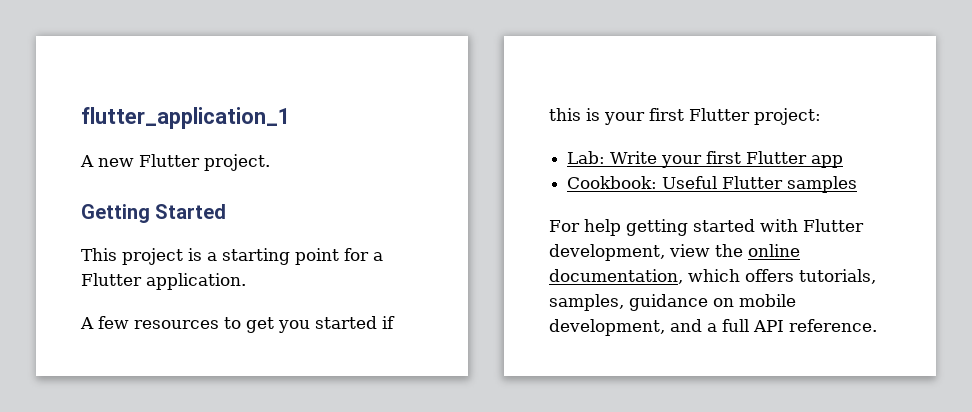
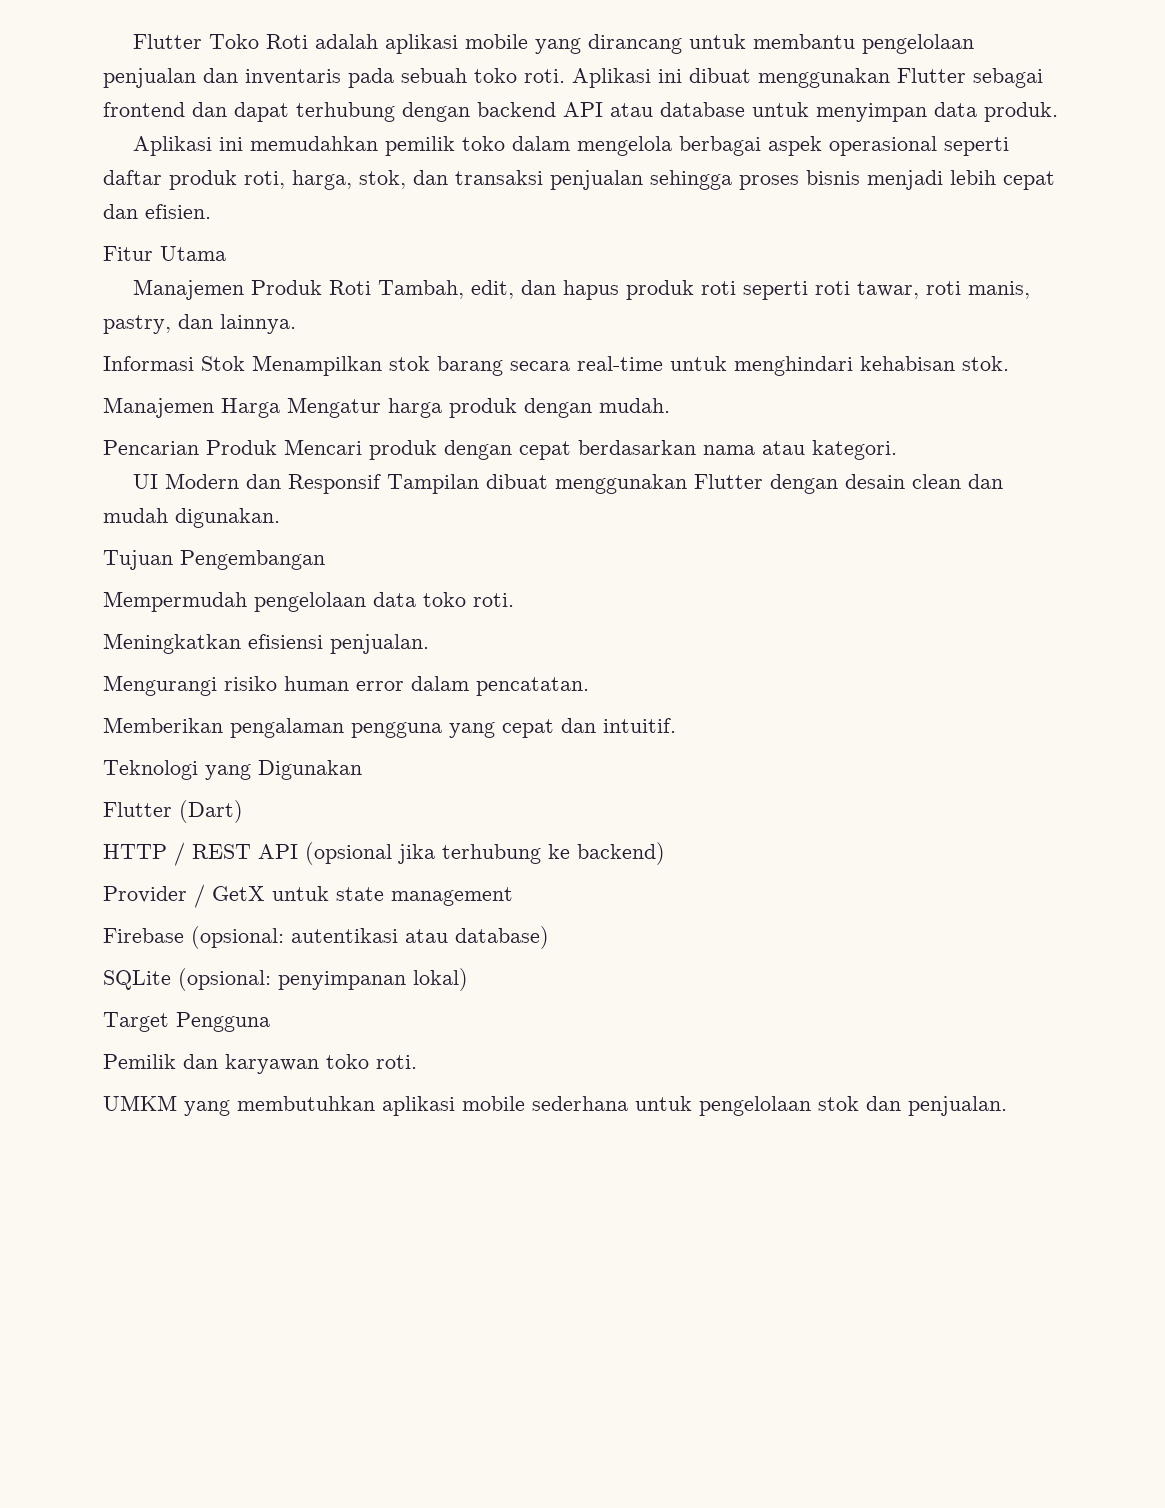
- flutter_application_1
- A new Flutter project.
- Getting Started
- This project is a starting point for a Flutter application.
- A few resources to get you started if this is your first Flutter project:
- Lab: Write your first Flutter app
- Cookbook: Useful Flutter samples
- For help getting started with Flutter development, view the online documentation, which offers tutorials, samples, guidance on mobile development, and a full API reference.
+ Flutter Toko Roti adalah aplikasi mobile yang dirancang untuk membantu pengelolaan penjualan dan inventaris pada sebuah toko roti. Aplikasi ini dibuat menggunakan Flutter sebagai frontend dan dapat terhubung dengan backend API atau database untuk menyimpan data produk.
+ Aplikasi ini memudahkan pemilik toko dalam mengelola berbagai aspek operasional seperti daftar produk roti, harga, stok, dan transaksi penjualan sehingga proses bisnis menjadi lebih cepat dan efisien.
+ Fitur Utama
+ Manajemen Produk Roti Tambah, edit, dan hapus produk roti seperti roti tawar, roti manis, pastry, dan lainnya.
+ Informasi Stok Menampilkan stok barang secara real-time untuk menghindari kehabisan stok.
+ Manajemen Harga Mengatur harga produk dengan mudah.
+ Pencarian Produk Mencari produk dengan cepat berdasarkan nama atau kategori.
+ UI Modern dan Responsif Tampilan dibuat menggunakan Flutter dengan desain clean dan mudah digunakan.
+ Tujuan Pengembangan
+ Mempermudah pengelolaan data toko roti.
+ Meningkatkan efisiensi penjualan.
+ Mengurangi risiko human error dalam pencatatan.
+ Memberikan pengalaman pengguna yang cepat dan intuitif.
+ Teknologi yang Digunakan
+ Flutter (Dart)
+ HTTP / REST API (opsional jika terhubung ke backend)
+ Provider / GetX untuk state management
+ Firebase (opsional: autentikasi atau database)
+ SQLite (opsional: penyimpanan lokal)
+ Target Pengguna
+ Pemilik dan karyawan toko roti.
+ UMKM yang membutuhkan aplikasi mobile sederhana untuk pengelolaan stok dan penjualan.

